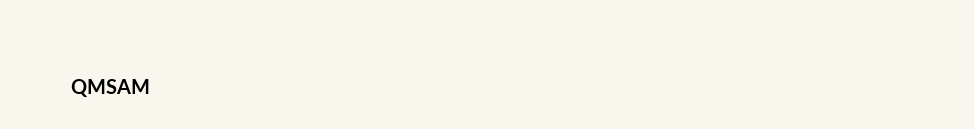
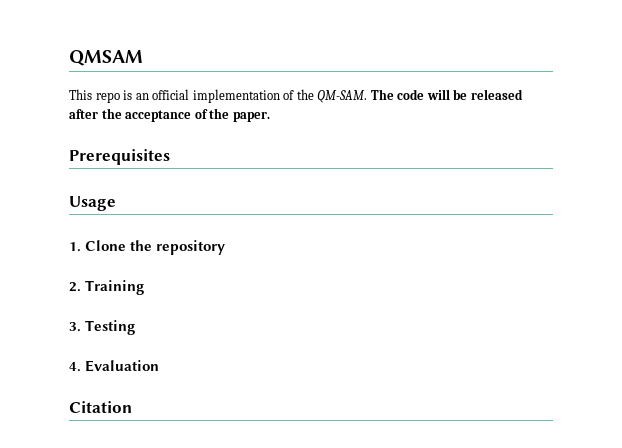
+ This repo is an official implementation of the QM-SAM. The code will be released after the acceptance of the paper.
+ Prerequisites
+ Usage
+ 1. Clone the repository
+ 2. Training
+ 3. Testing
+ 4. Evaluation
+ Citation

